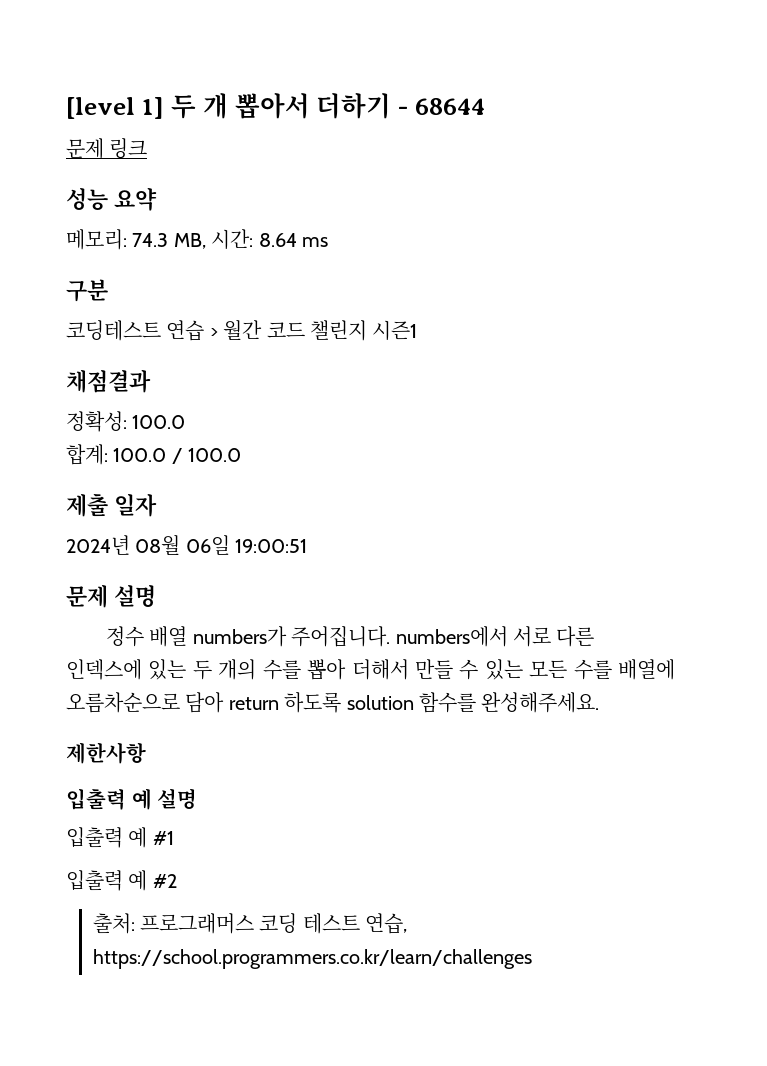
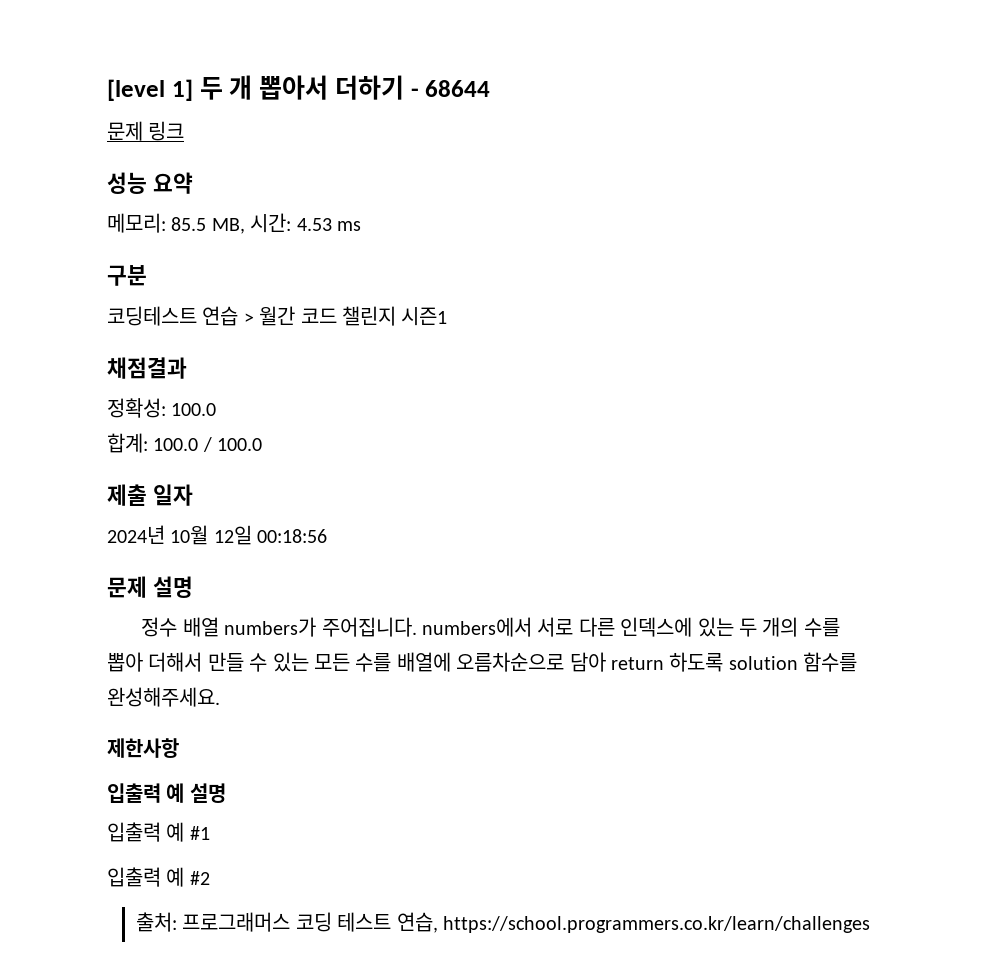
- 메모리: 74.3 MB, 시간: 8.64 ms
+ 메모리: 85.5 MB, 시간: 4.53 ms
- 2024년 08월 06일 19:00:51
+ 2024년 10월 12일 00:18:56

